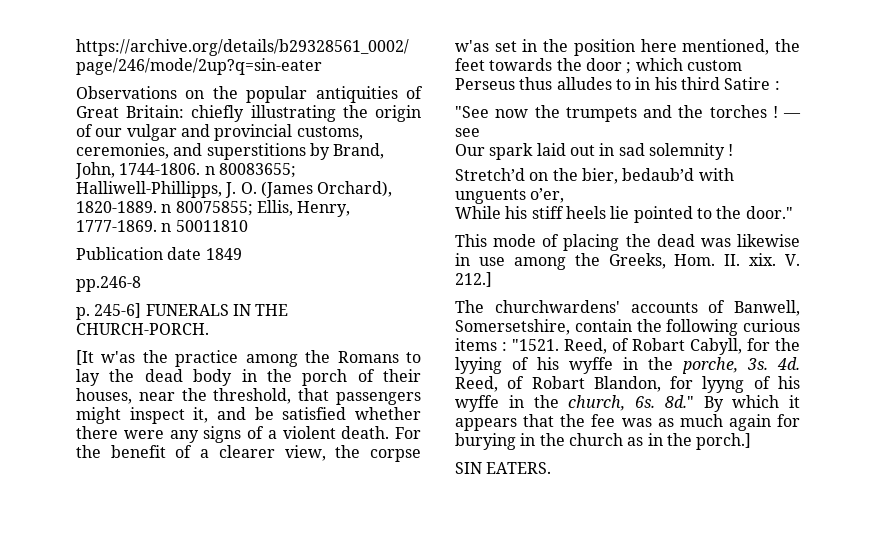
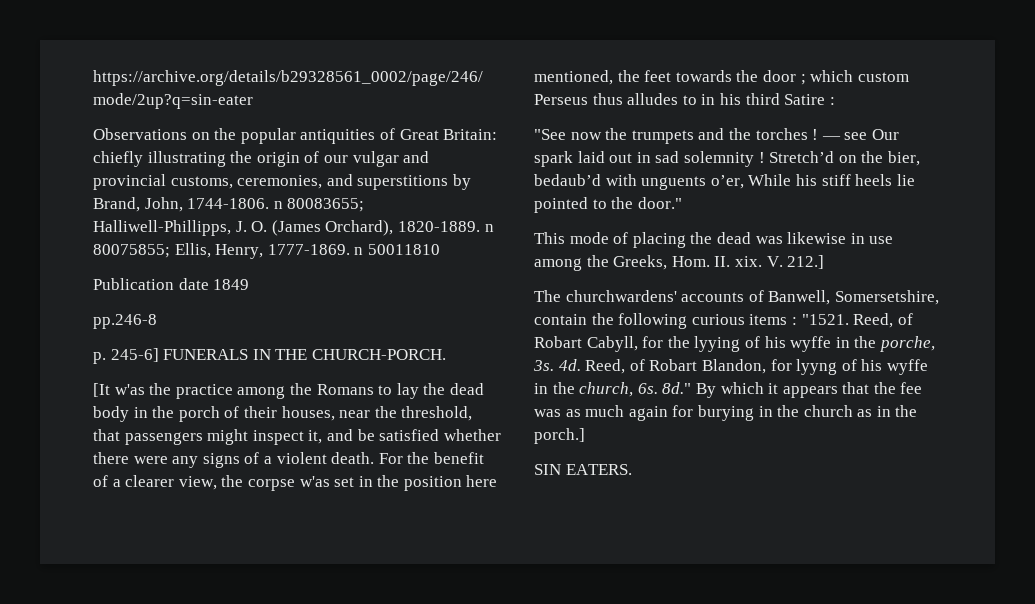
- — see
- Our spark laid out in sad solemnity !
- Stretch’d on the bier, bedaub’d with unguents o’er,
- While his stiff heels lie pointed to the door."
+ — see Our spark laid out in sad solemnity ! Stretch’d on the bier, bedaub’d with unguents o’er, While his stiff heels lie pointed to the door."

